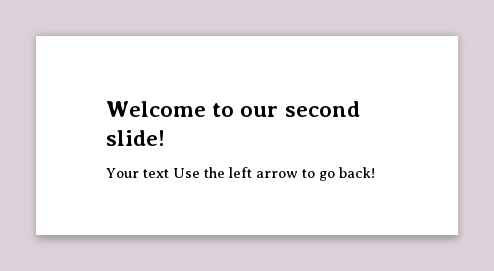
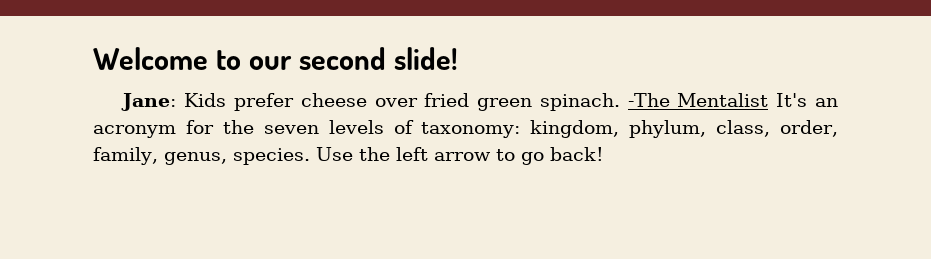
- Your text Use the left arrow to go back!
+ Jane: Kids prefer cheese over fried green spinach. -The Mentalist It's an acronym for the seven levels of taxonomy: kingdom, phylum, class, order, family, genus, species. Use the left arrow to go back!

